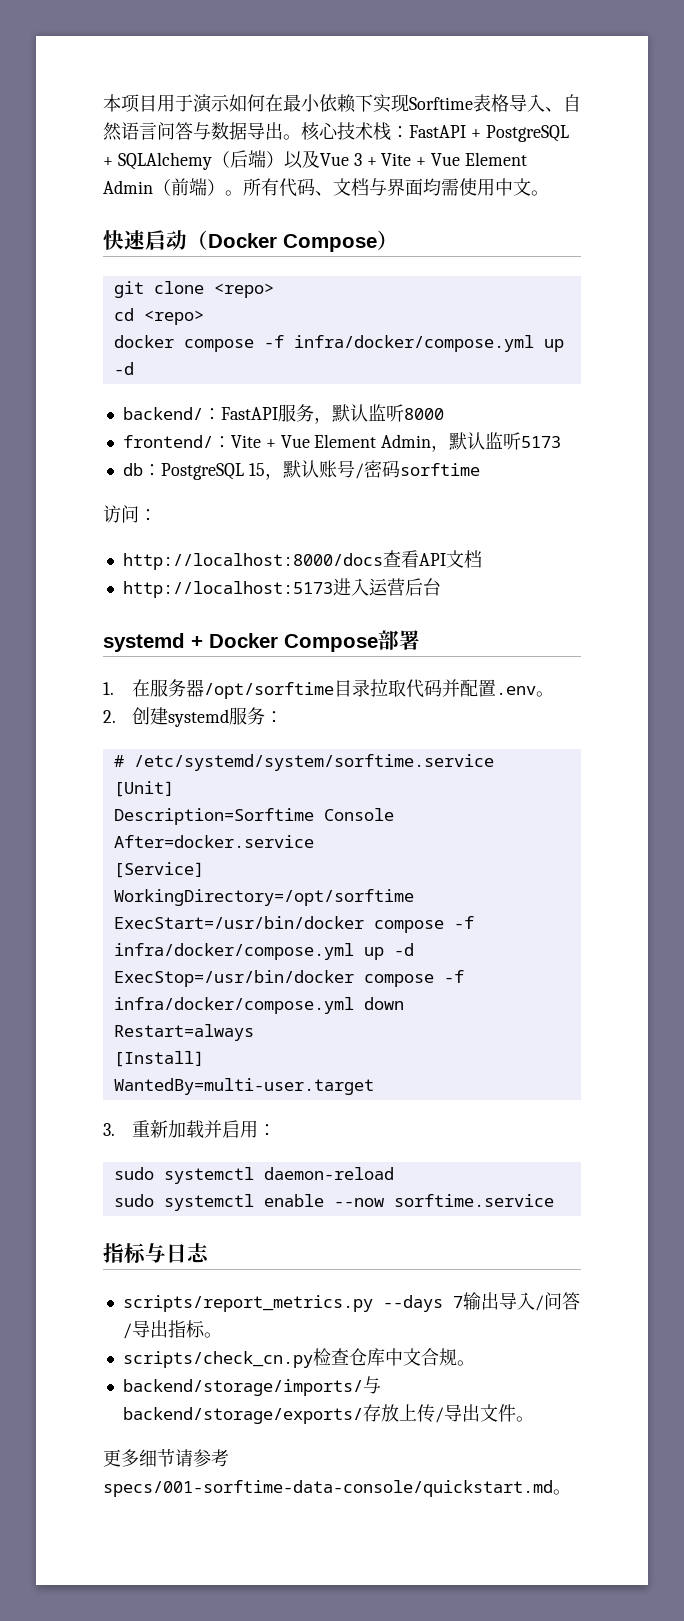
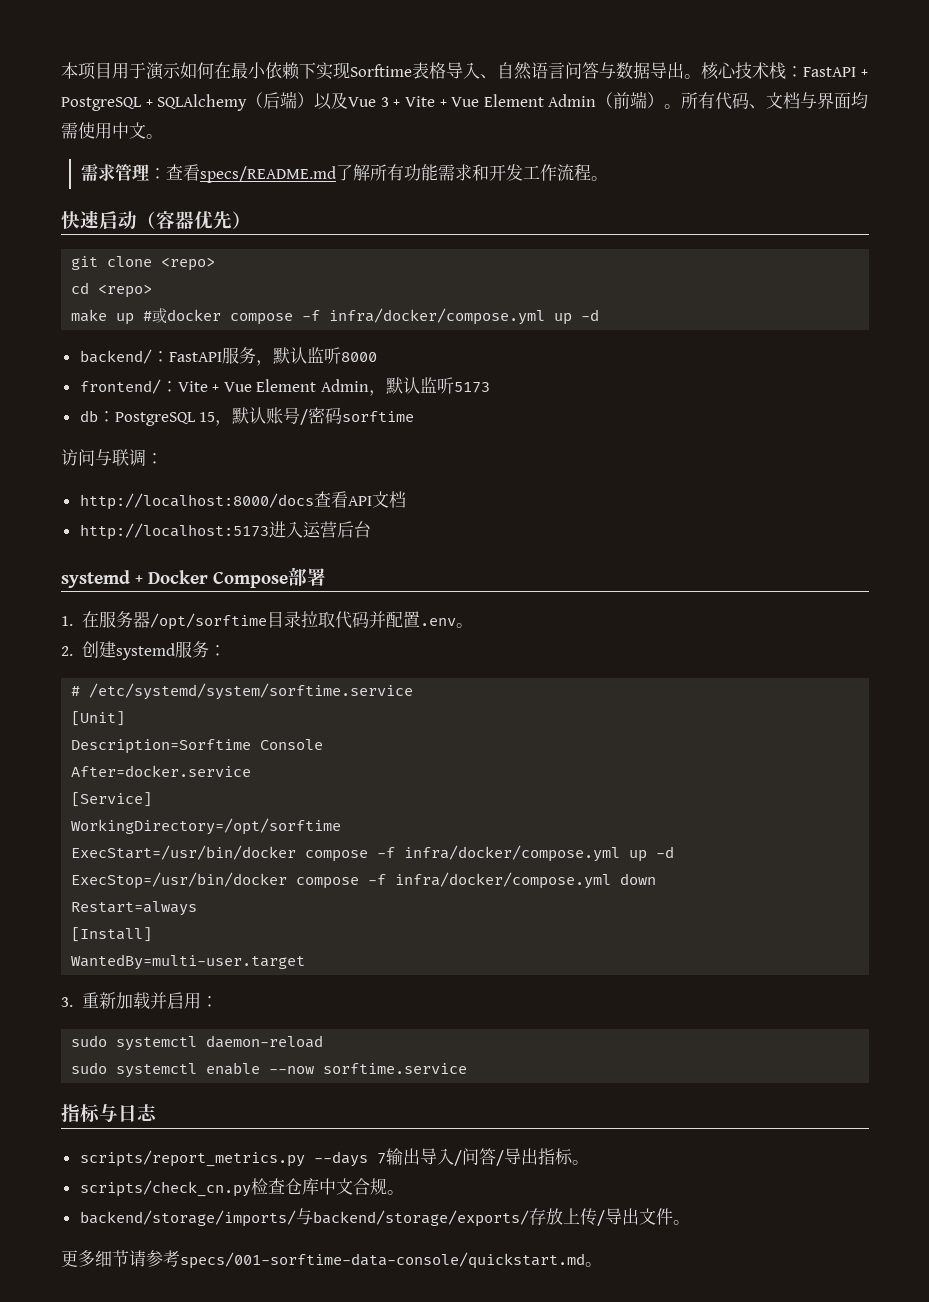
+ 需求管理：查看specs/README.md了解所有功能需求和开发工作流程。
- 快速启动（Docker Compose）
+ 快速启动（容器优先）
- docker compose -f infra/docker/compose.yml up -d
+ make up #或docker compose -f infra/docker/compose.yml up -d
- 访问：
+ 访问与联调：

